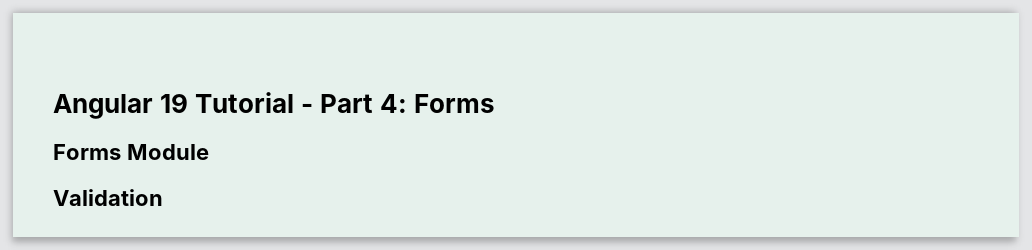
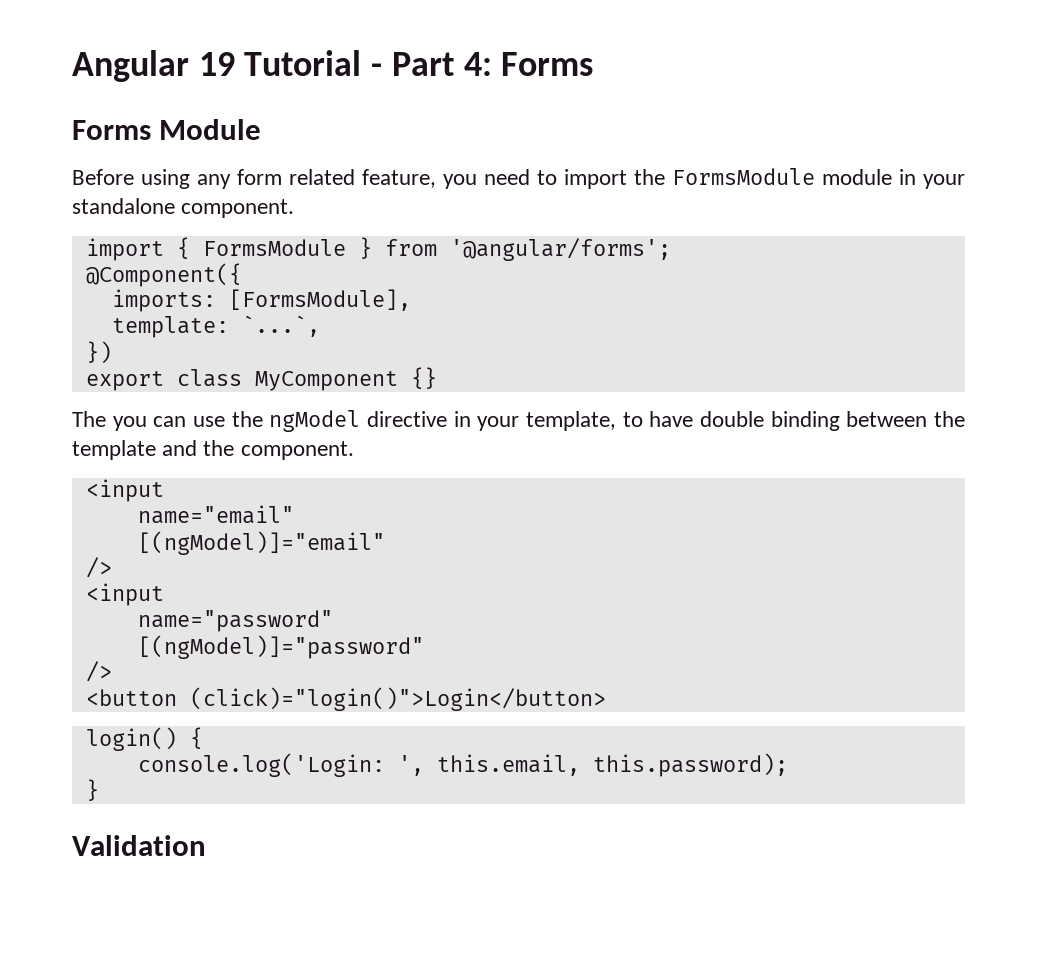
+ Before using any form related feature, you need to import the FormsModule module in your standalone component.
+ import { FormsModule } from '@angular/forms';
+ @Component({
+ imports: [FormsModule],
+ template: `...`,
+ })
+ export class MyComponent {}
+ The you can use the ngModel directive in your template, to have double binding between the template and the component.
+ <input
+ name="email"
+ [(ngModel)]="email"
+ />
+ <input
+ name="password"
+ [(ngModel)]="password"
+ />
+ <button (click)="login()">Login</button>
+ login() {
+ console.log('Login: ', this.email, this.password);
+ }

